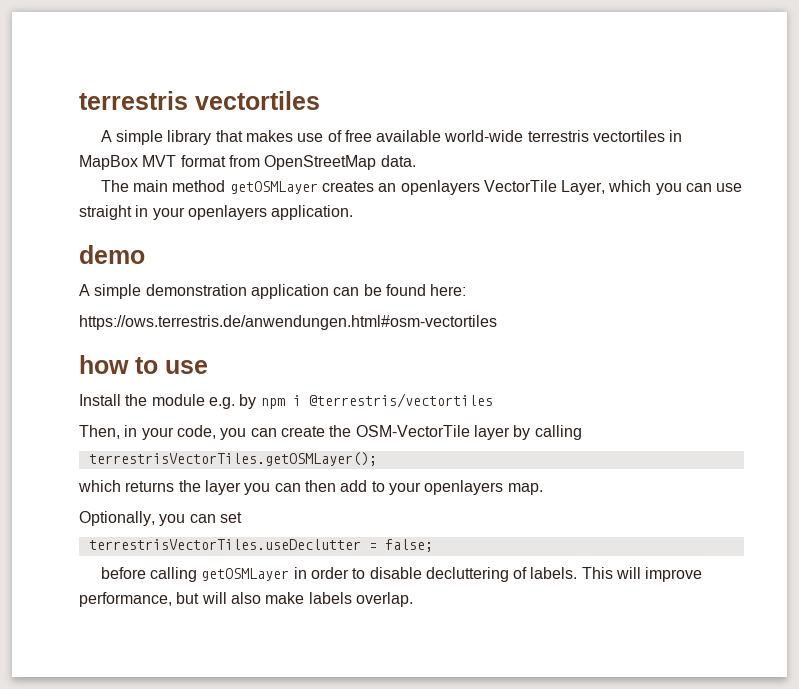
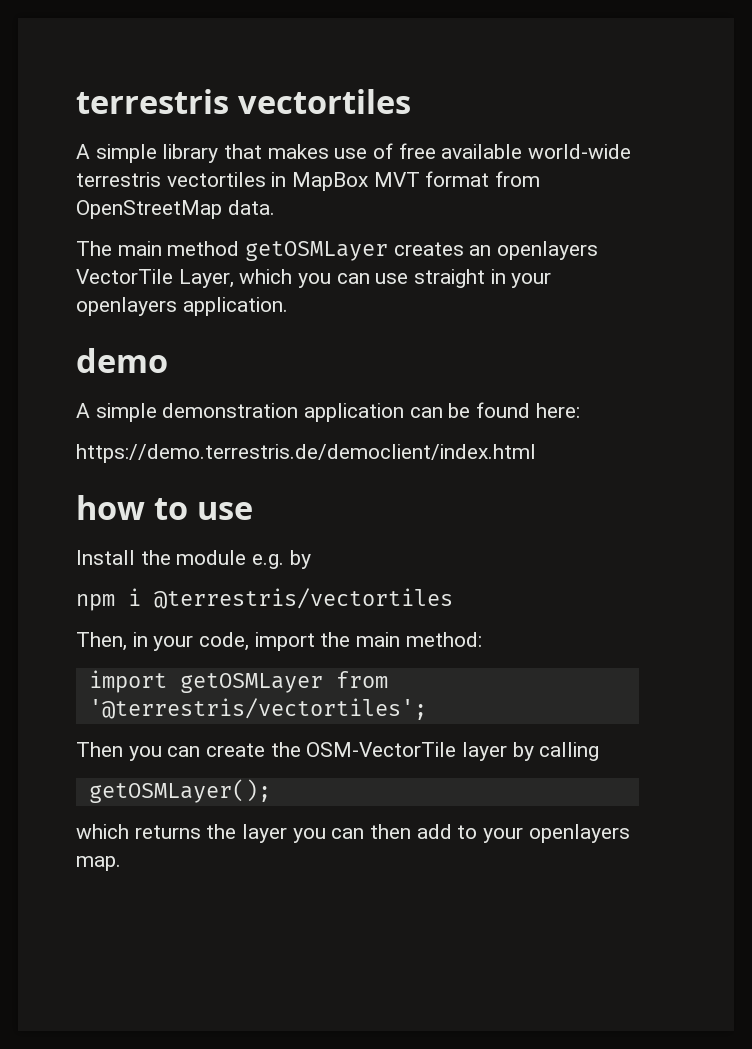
- https://ows.terrestris.de/anwendungen.html#osm-vectortiles
+ https://demo.terrestris.de/democlient/index.html
- Install the module e.g. by npm i @terrestris/vectortiles
+ Install the module e.g. by
+ npm i @terrestris/vectortiles
- Then, in your code, you can create the OSM-VectorTile layer by calling
+ Then, in your code, import the main method:
+ import getOSMLayer from '@terrestris/vectortiles';
+ Then you can create the OSM-VectorTile layer by calling
- terrestrisVectorTiles.getOSMLayer();
+ getOSMLayer();
- Optionally, you can set
- terrestrisVectorTiles.useDeclutter = false;
- before calling getOSMLayer in order to disable decluttering of labels. This will improve performance, but will also make labels overlap.

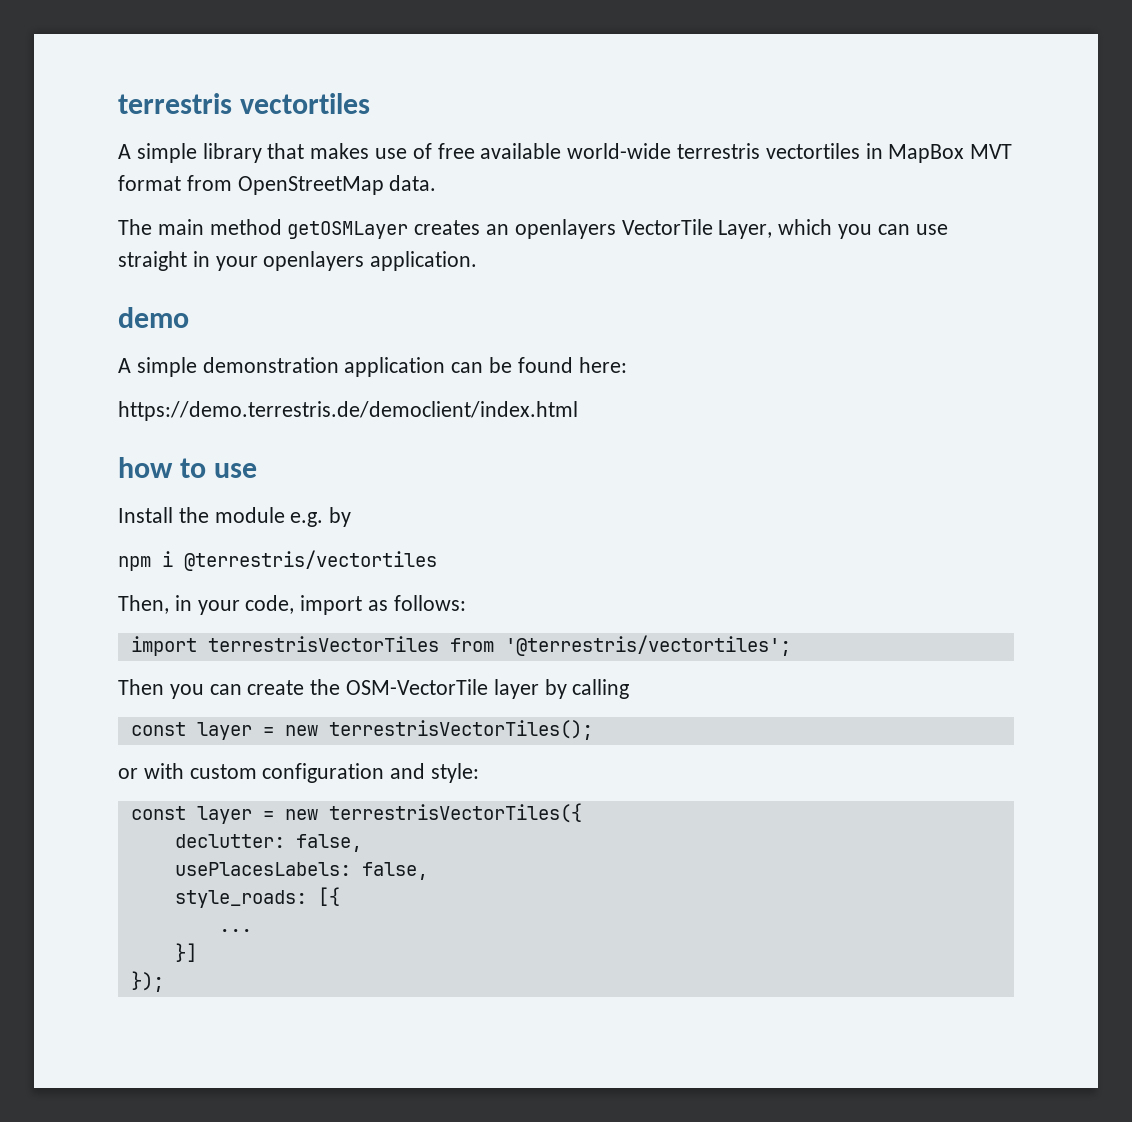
- Then, in your code, import the main method:
- import getOSMLayer from '@terrestris/vectortiles';
+ Then, in your code, import as follows:
+ import terrestrisVectorTiles from '@terrestris/vectortiles';
- getOSMLayer();
- which returns the layer you can then add to your openlayers map.
+ const layer = new terrestrisVectorTiles();
+ or with custom configuration and style:
+ const layer = new terrestrisVectorTiles({
+ declutter: false,
+ usePlacesLabels: false,
+ style_roads: [{
+ ...
+ }]
+ });

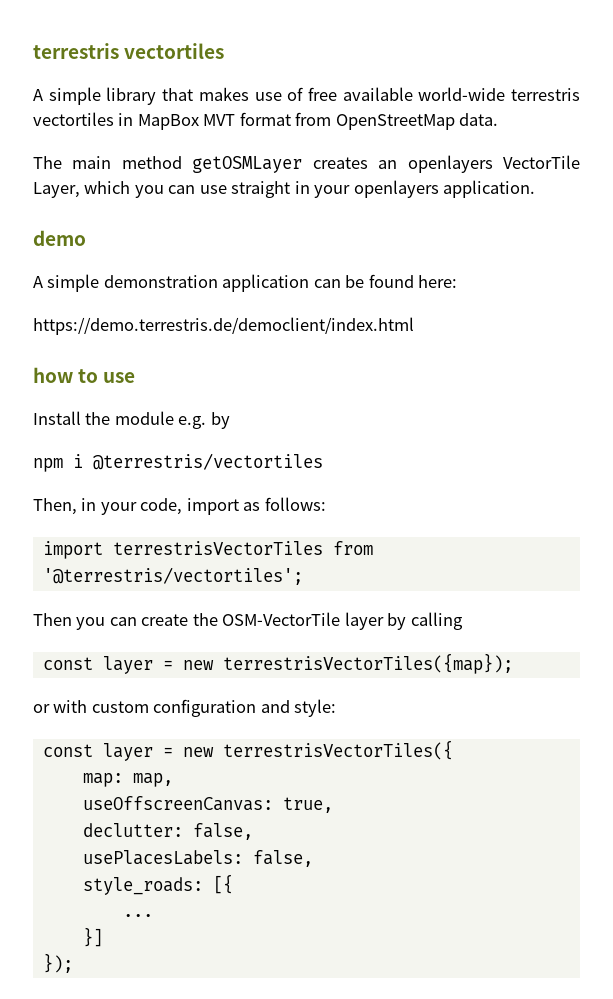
- const layer = new terrestrisVectorTiles();
+ const layer = new terrestrisVectorTiles({map});
+ map: map,
+ useOffscreenCanvas: true,

